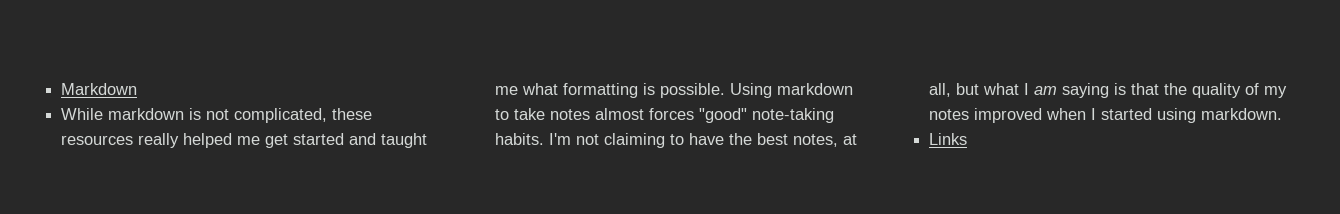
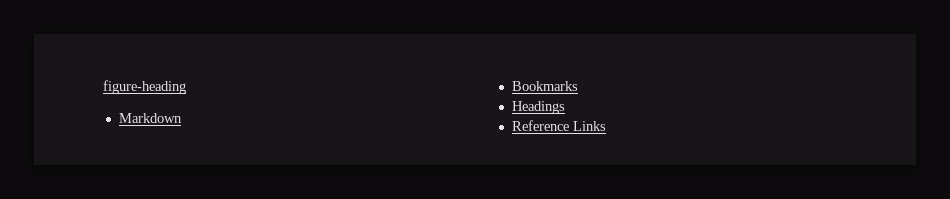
+ figure-heading
- While markdown is not complicated, these resources really helped me get started and taught me what formatting is possible. Using markdown to take notes almost forces "good" note-taking habits. I'm not claiming to have the best notes, at all, but what I am saying is that the quality of my notes improved when I started using markdown.
- Links
+ Bookmarks
+ Headings
+ Reference Links

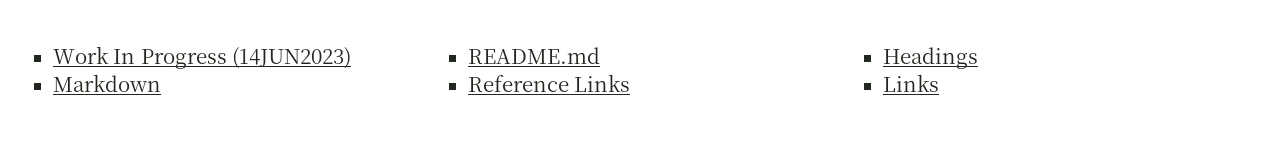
- figure-heading
+ Work In Progress (14JUN2023)
  Markdown
- Bookmarks
+ README.md
+ Reference Links
  Headings
- Reference Links
+ Links

